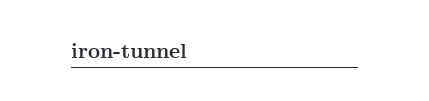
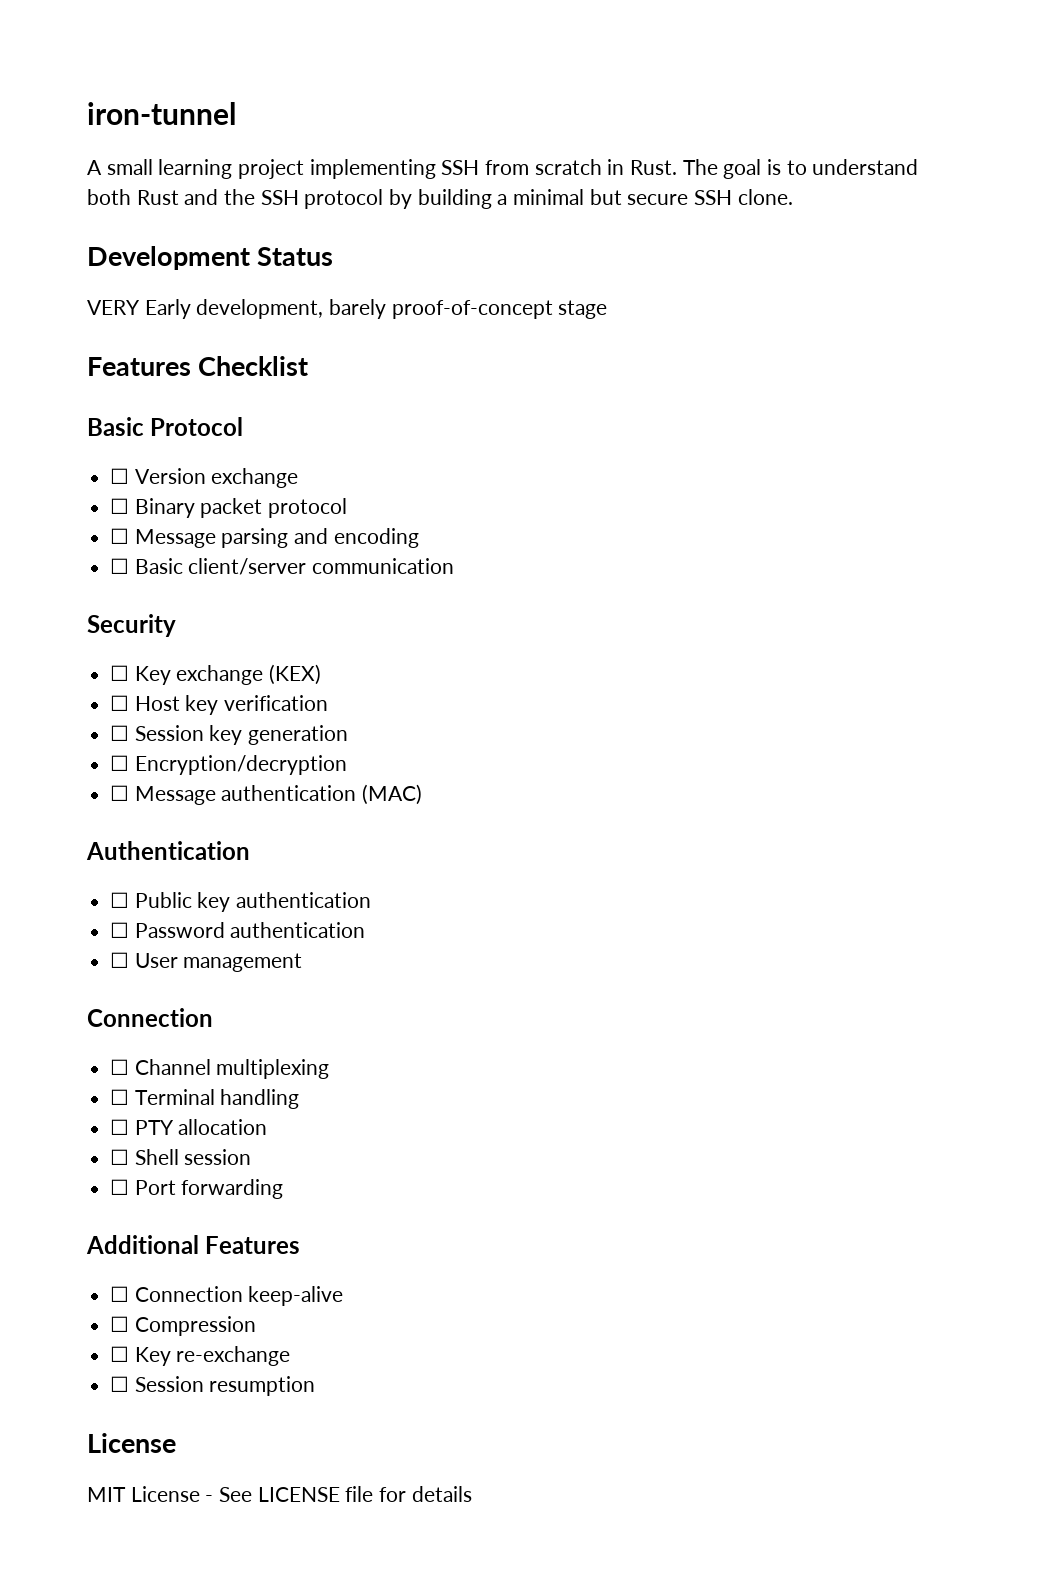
+ A small learning project implementing SSH from scratch in Rust. The goal is to understand both Rust and the SSH protocol by building a minimal but secure SSH clone.
+ Development Status
+ VERY Early development, barely proof-of-concept stage
+ Features Checklist
+ Basic Protocol
+ ☐ Version exchange
+ ☐ Binary packet protocol
+ ☐ Message parsing and encoding
+ ☐ Basic client/server communication
+ Security
+ ☐ Key exchange (KEX)
+ ☐ Host key verification
+ ☐ Session key generation
+ ☐ Encryption/decryption
+ ☐ Message authentication (MAC)
+ Authentication
+ ☐ Public key authentication
+ ☐ Password authentication
+ ☐ User management
+ Connection
+ ☐ Channel multiplexing
+ ☐ Terminal handling
+ ☐ PTY allocation
+ ☐ Shell session
+ ☐ Port forwarding
+ Additional Features
+ ☐ Connection keep-alive
+ ☐ Compression
+ ☐ Key re-exchange
+ ☐ Session resumption
+ License
+ MIT License - See LICENSE file for details

